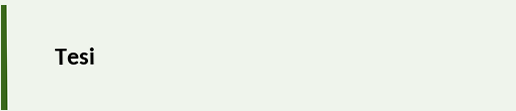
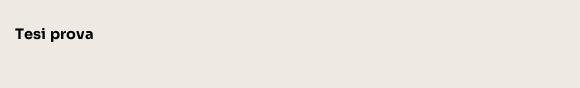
- Tesi
+ Tesi prova

